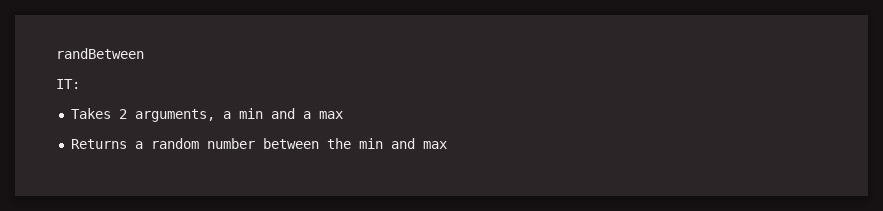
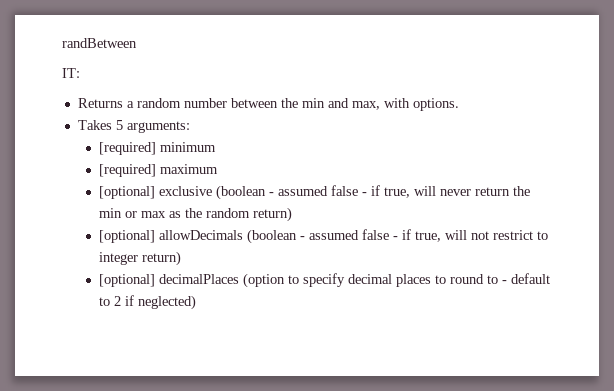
- Takes 2 arguments, a min and a max
- Returns a random number between the min and max
+ Returns a random number between the min and max, with options.
+ Takes 5 arguments:
+ [required] minimum
+ [required] maximum
+ [optional] exclusive (boolean - assumed false - if true, will never return the min or max as the random return)
+ [optional] allowDecimals (boolean - assumed false - if true, will not restrict to integer return)
+ [optional] decimalPlaces (option to specify decimal places to round to - default to 2 if neglected)

